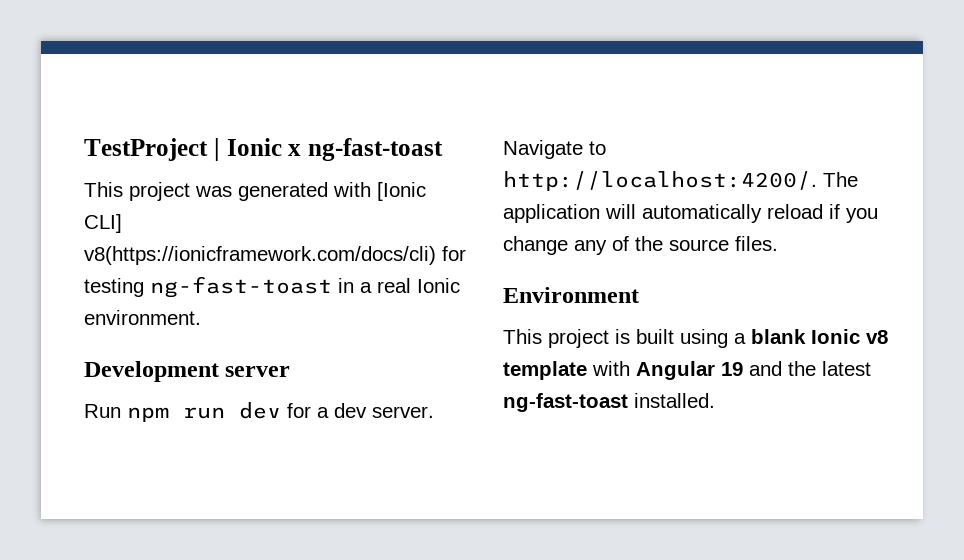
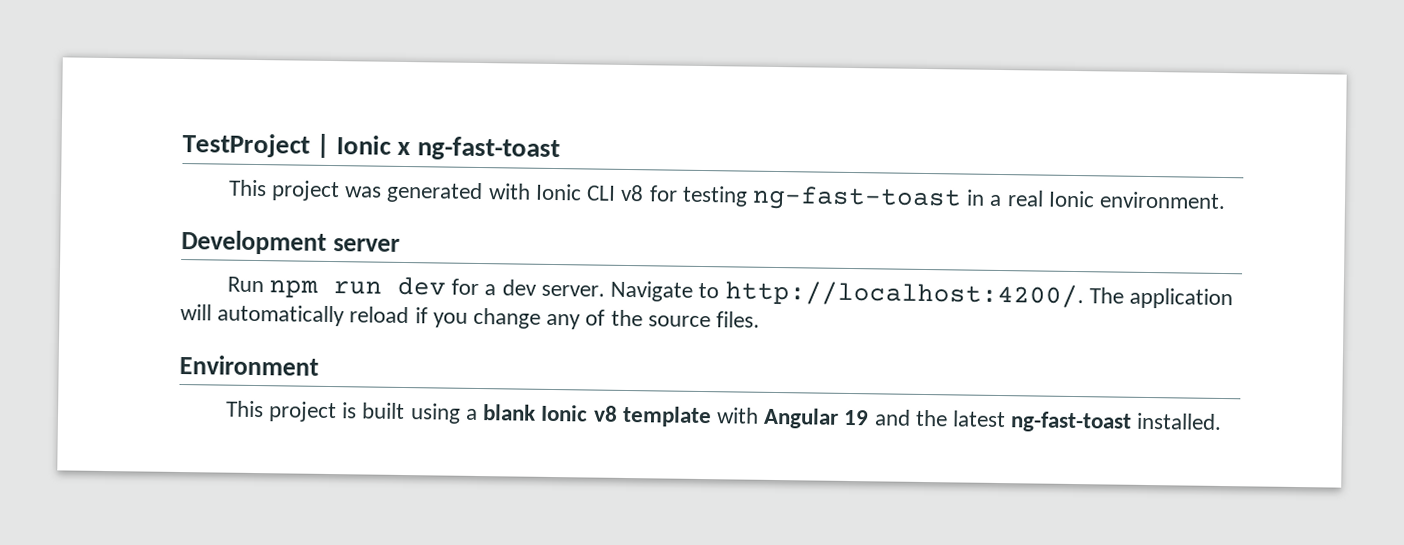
- This project was generated with [Ionic CLI] v8(https://ionicframework.com/docs/cli) for testing ng-fast-toast in a real Ionic environment.
+ This project was generated with Ionic CLI v8 for testing ng-fast-toast in a real Ionic environment.

